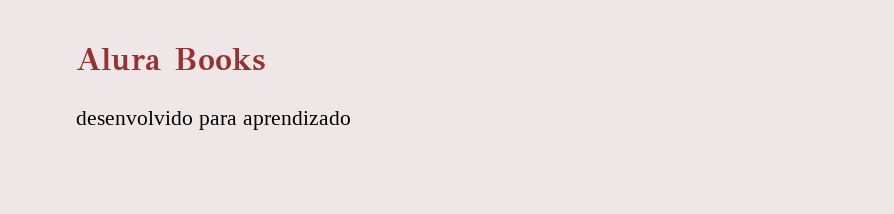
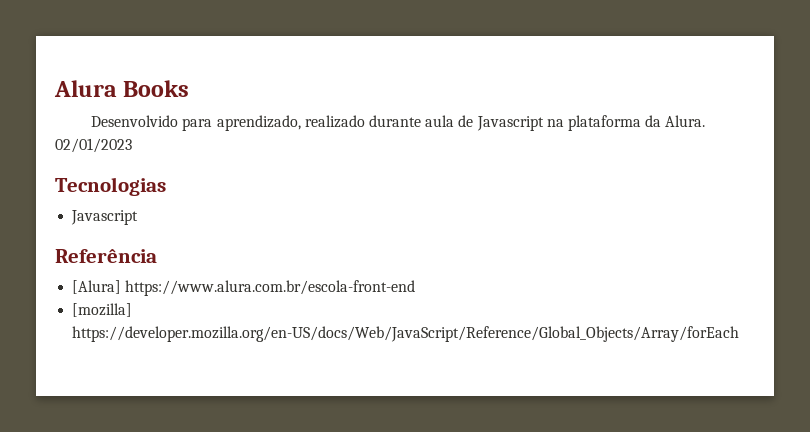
- desenvolvido para aprendizado
+ Desenvolvido para aprendizado, realizado durante aula de Javascript na plataforma da Alura. 02/01/2023
+ Tecnologias
+ Javascript
+ Referência
+ [Alura] https://www.alura.com.br/escola-front-end
+ [mozilla] https://developer.mozilla.org/en-US/docs/Web/JavaScript/Reference/Global_Objects/Array/forEach

